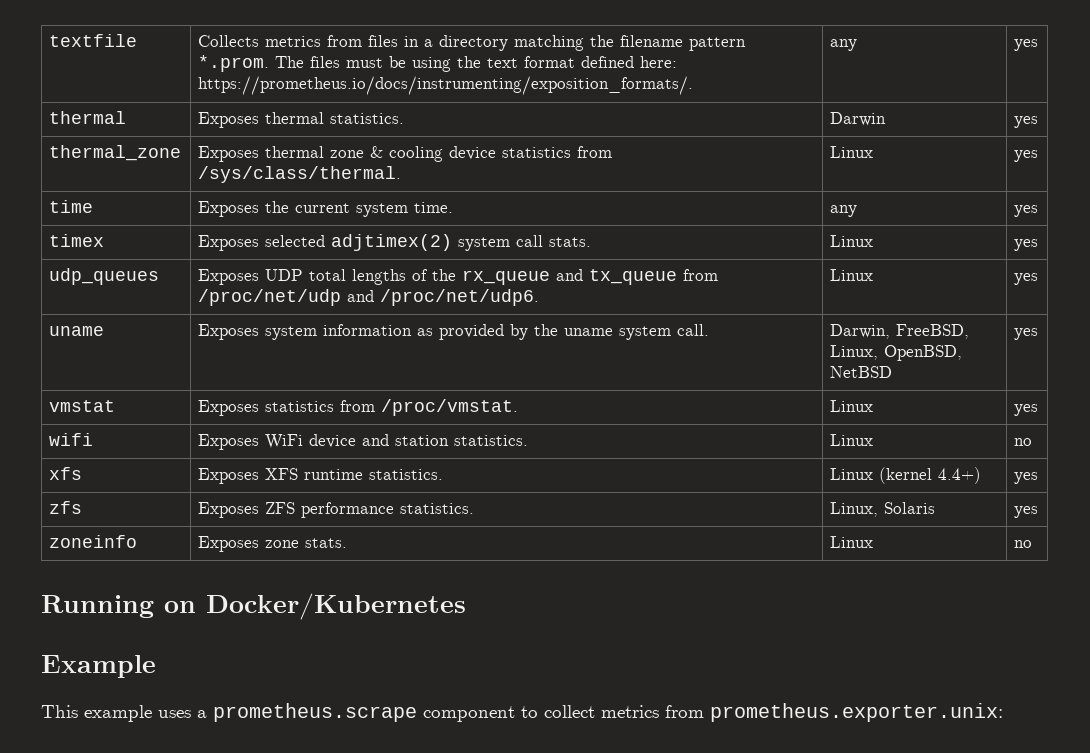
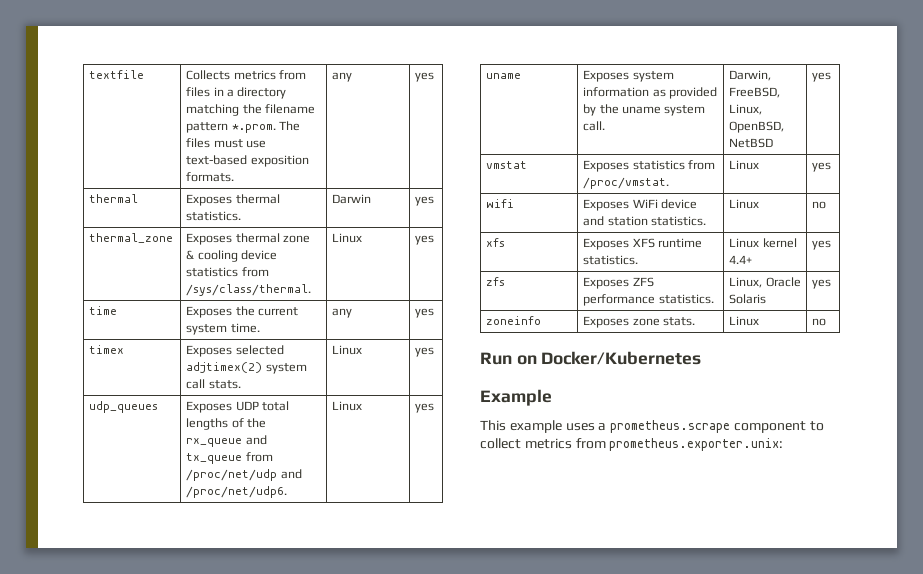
- textfile | Collects metrics from files in a directory matching the filename pattern *.prom. The files must be using the text format defined here: https://prometheus.io/docs/instrumenting/exposition_formats/. | any | yes
+ textfile | Collects metrics from files in a directory matching the filename pattern *.prom. The files must use text-based exposition formats. | any | yes
- xfs | Exposes XFS runtime statistics. | Linux (kernel 4.4+) | yes
+ xfs | Exposes XFS runtime statistics. | Linux kernel 4.4+ | yes
- zfs | Exposes ZFS performance statistics. | Linux, Solaris | yes
+ zfs | Exposes ZFS performance statistics. | Linux, Oracle Solaris | yes
- Running on Docker/Kubernetes
+ Run on Docker/Kubernetes

